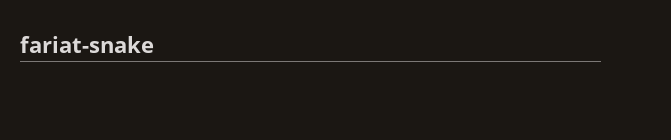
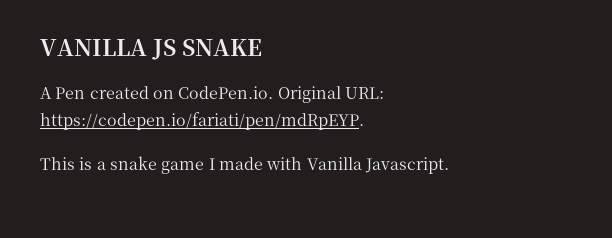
- fariat-snake
+ VANILLA JS SNAKE
+ A Pen created on CodePen.io. Original URL: https://codepen.io/fariati/pen/mdRpEYP.
+ This is a snake game I made with Vanilla Javascript.

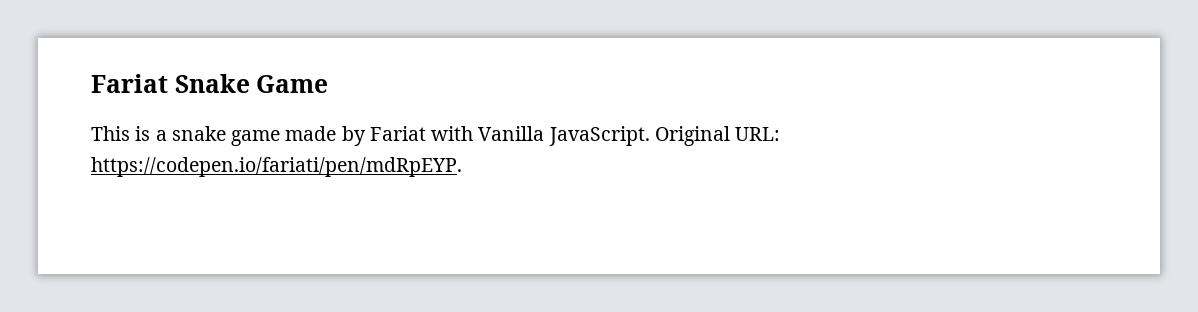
- VANILLA JS SNAKE
- A Pen created on CodePen.io. Original URL: https://codepen.io/fariati/pen/mdRpEYP.
+ Fariat Snake Game
- This is a snake game I made with Vanilla Javascript.
+ This is a snake game made by Fariat with Vanilla JavaScript. Original URL: https://codepen.io/fariati/pen/mdRpEYP.

